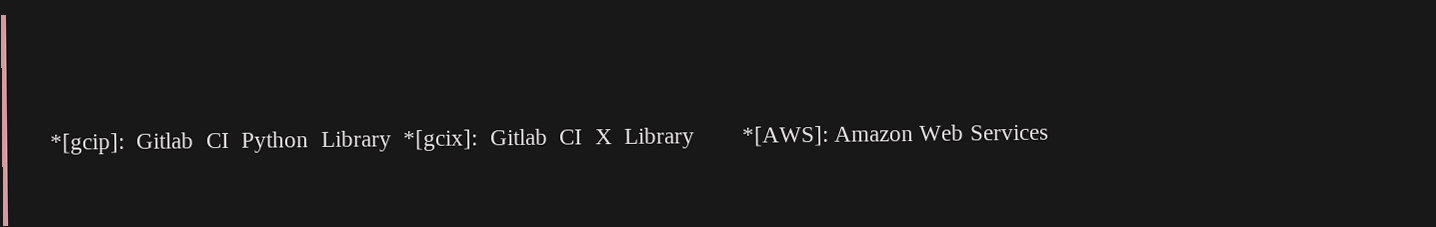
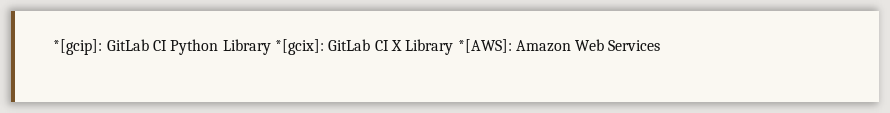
- *[gcip]: Gitlab CI Python Library *[gcix]: Gitlab CI X Library *[AWS]: Amazon Web Services
+ *[gcip]: GitLab CI Python Library *[gcix]: GitLab CI X Library *[AWS]: Amazon Web Services

